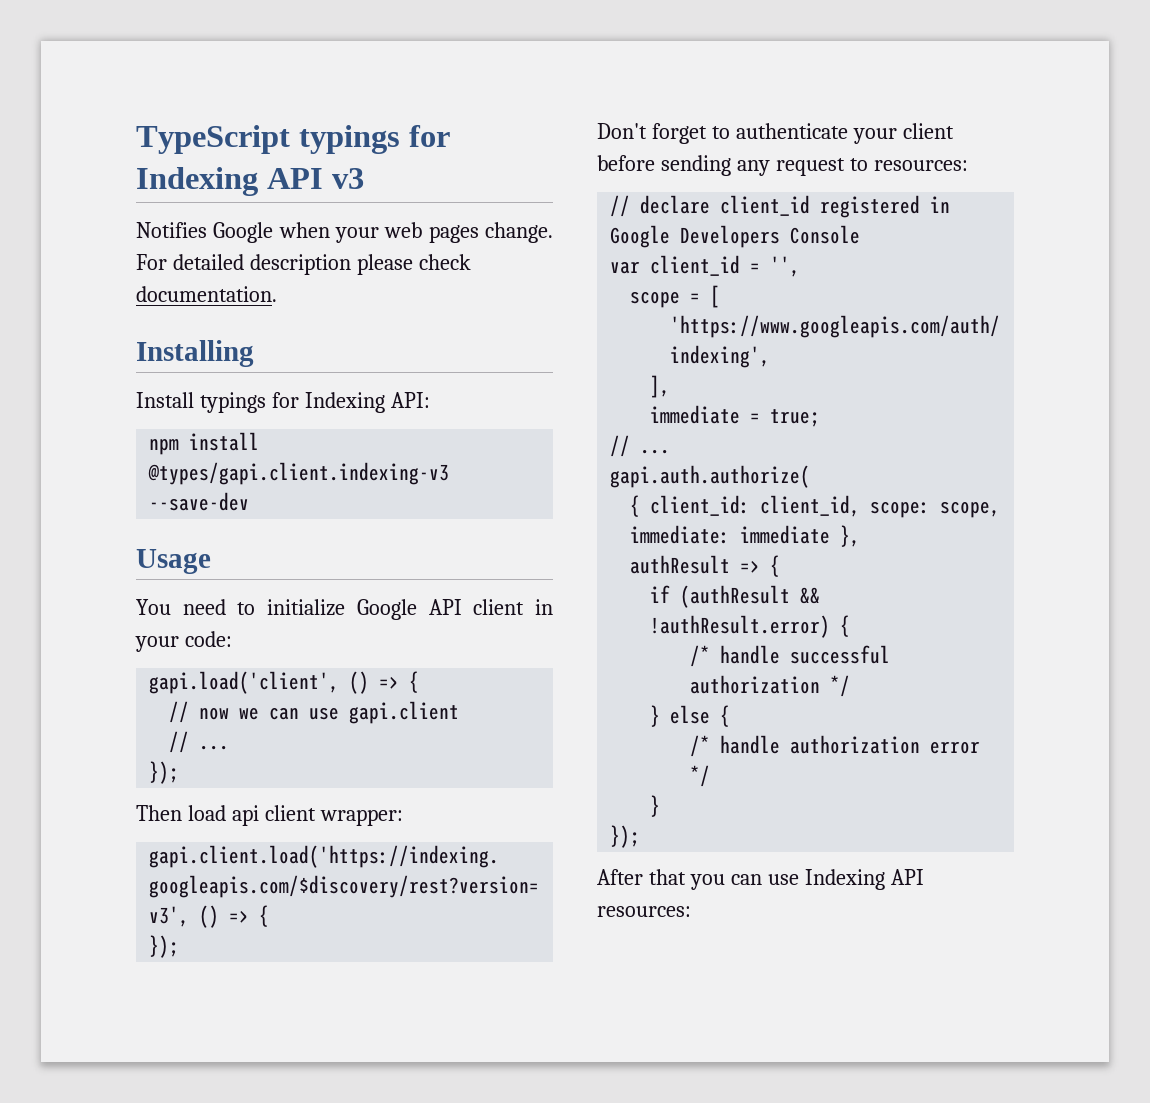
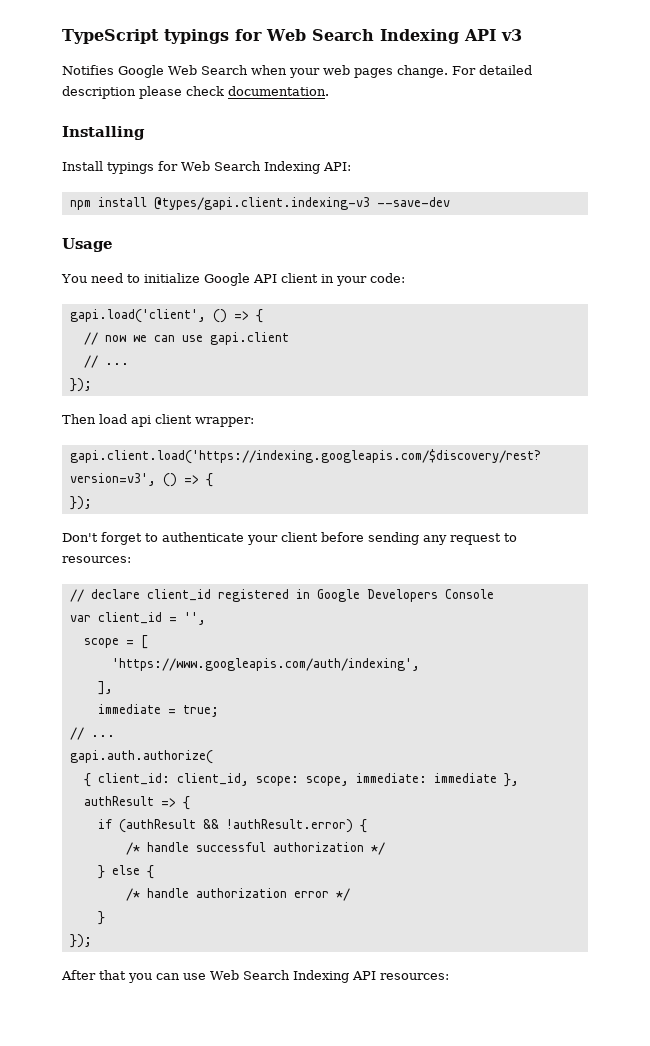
- TypeScript typings for Indexing API v3
+ TypeScript typings for Web Search Indexing API v3
- Notifies Google when your web pages change.
+ Notifies Google Web Search when your web pages change.
- Install typings for Indexing API:
+ Install typings for Web Search Indexing API:
- After that you can use Indexing API resources:
+ After that you can use Web Search Indexing API resources:

